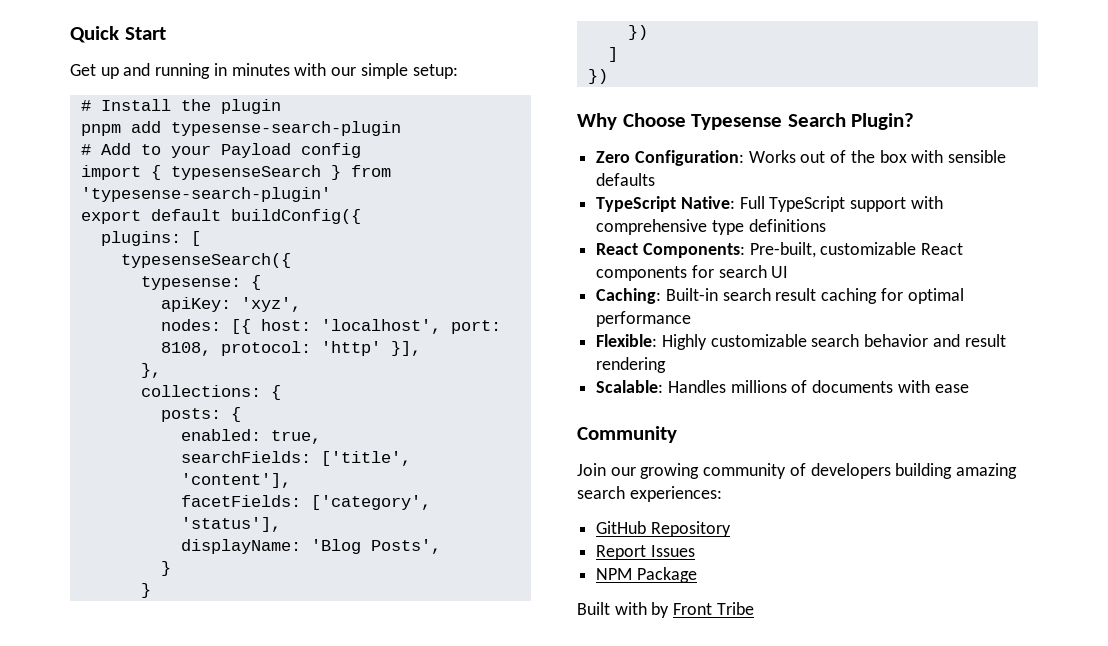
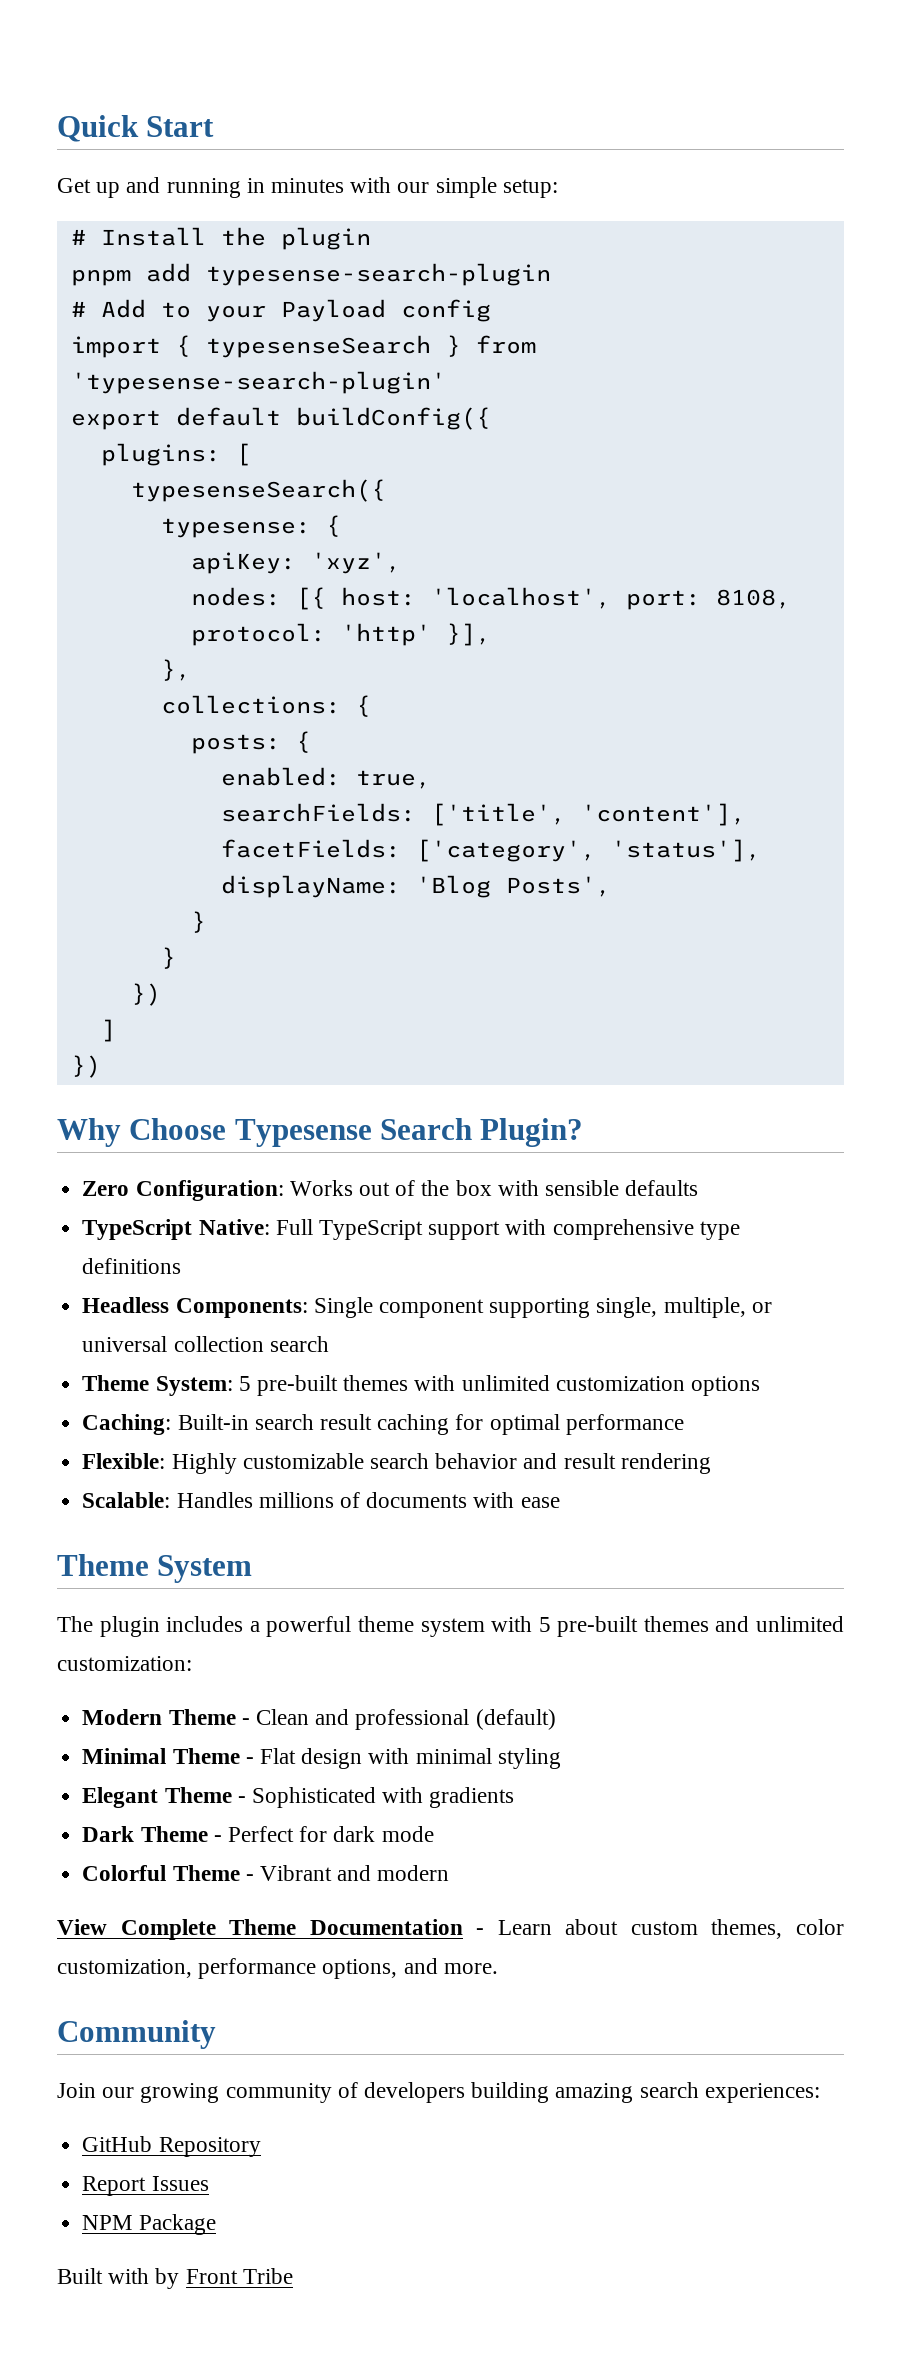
- React Components: Pre-built, customizable React components for search UI
+ Headless Components: Single component supporting single, multiple, or universal collection search
+ Theme System: 5 pre-built themes with unlimited customization options
+ Theme System
+ The plugin includes a powerful theme system with 5 pre-built themes and unlimited customization:
+ Modern Theme - Clean and professional (default)
+ Minimal Theme - Flat design with minimal styling
+ Elegant Theme - Sophisticated with gradients
+ Dark Theme - Perfect for dark mode
+ Colorful Theme - Vibrant and modern
+ View Complete Theme Documentation - Learn about custom themes, color customization, performance options, and more.

